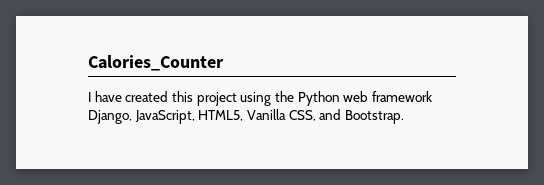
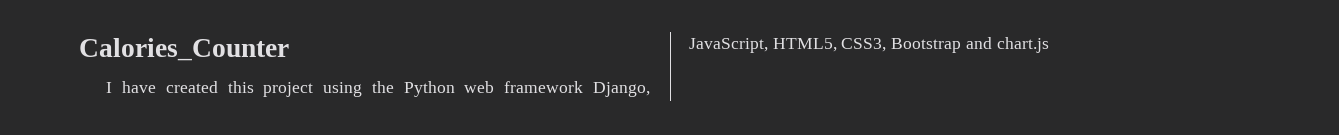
- I have created this project using the Python web framework Django, JavaScript, HTML5, Vanilla CSS, and Bootstrap.
+ I have created this project using the Python web framework Django, JavaScript, HTML5, CSS3, Bootstrap and chart.js

